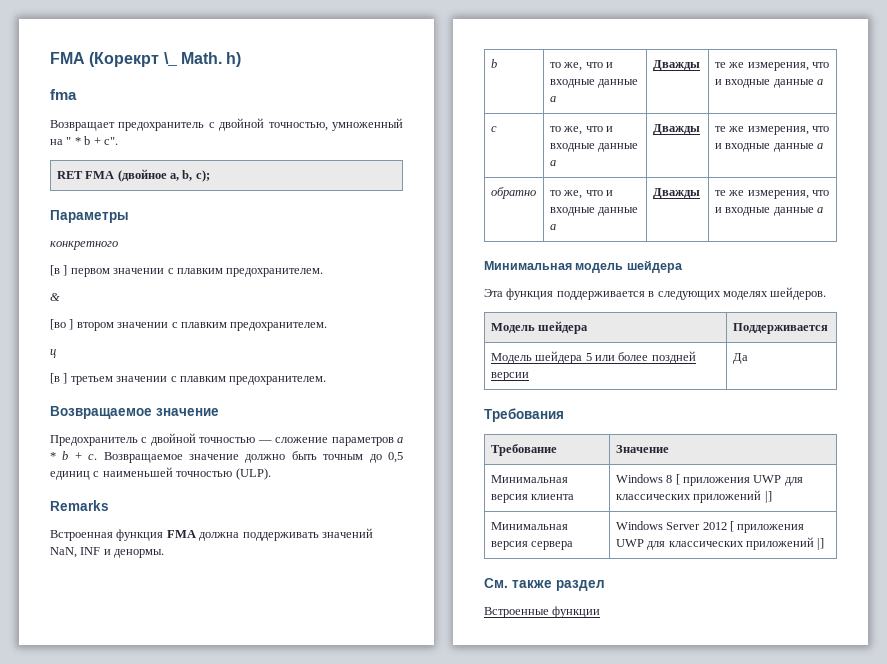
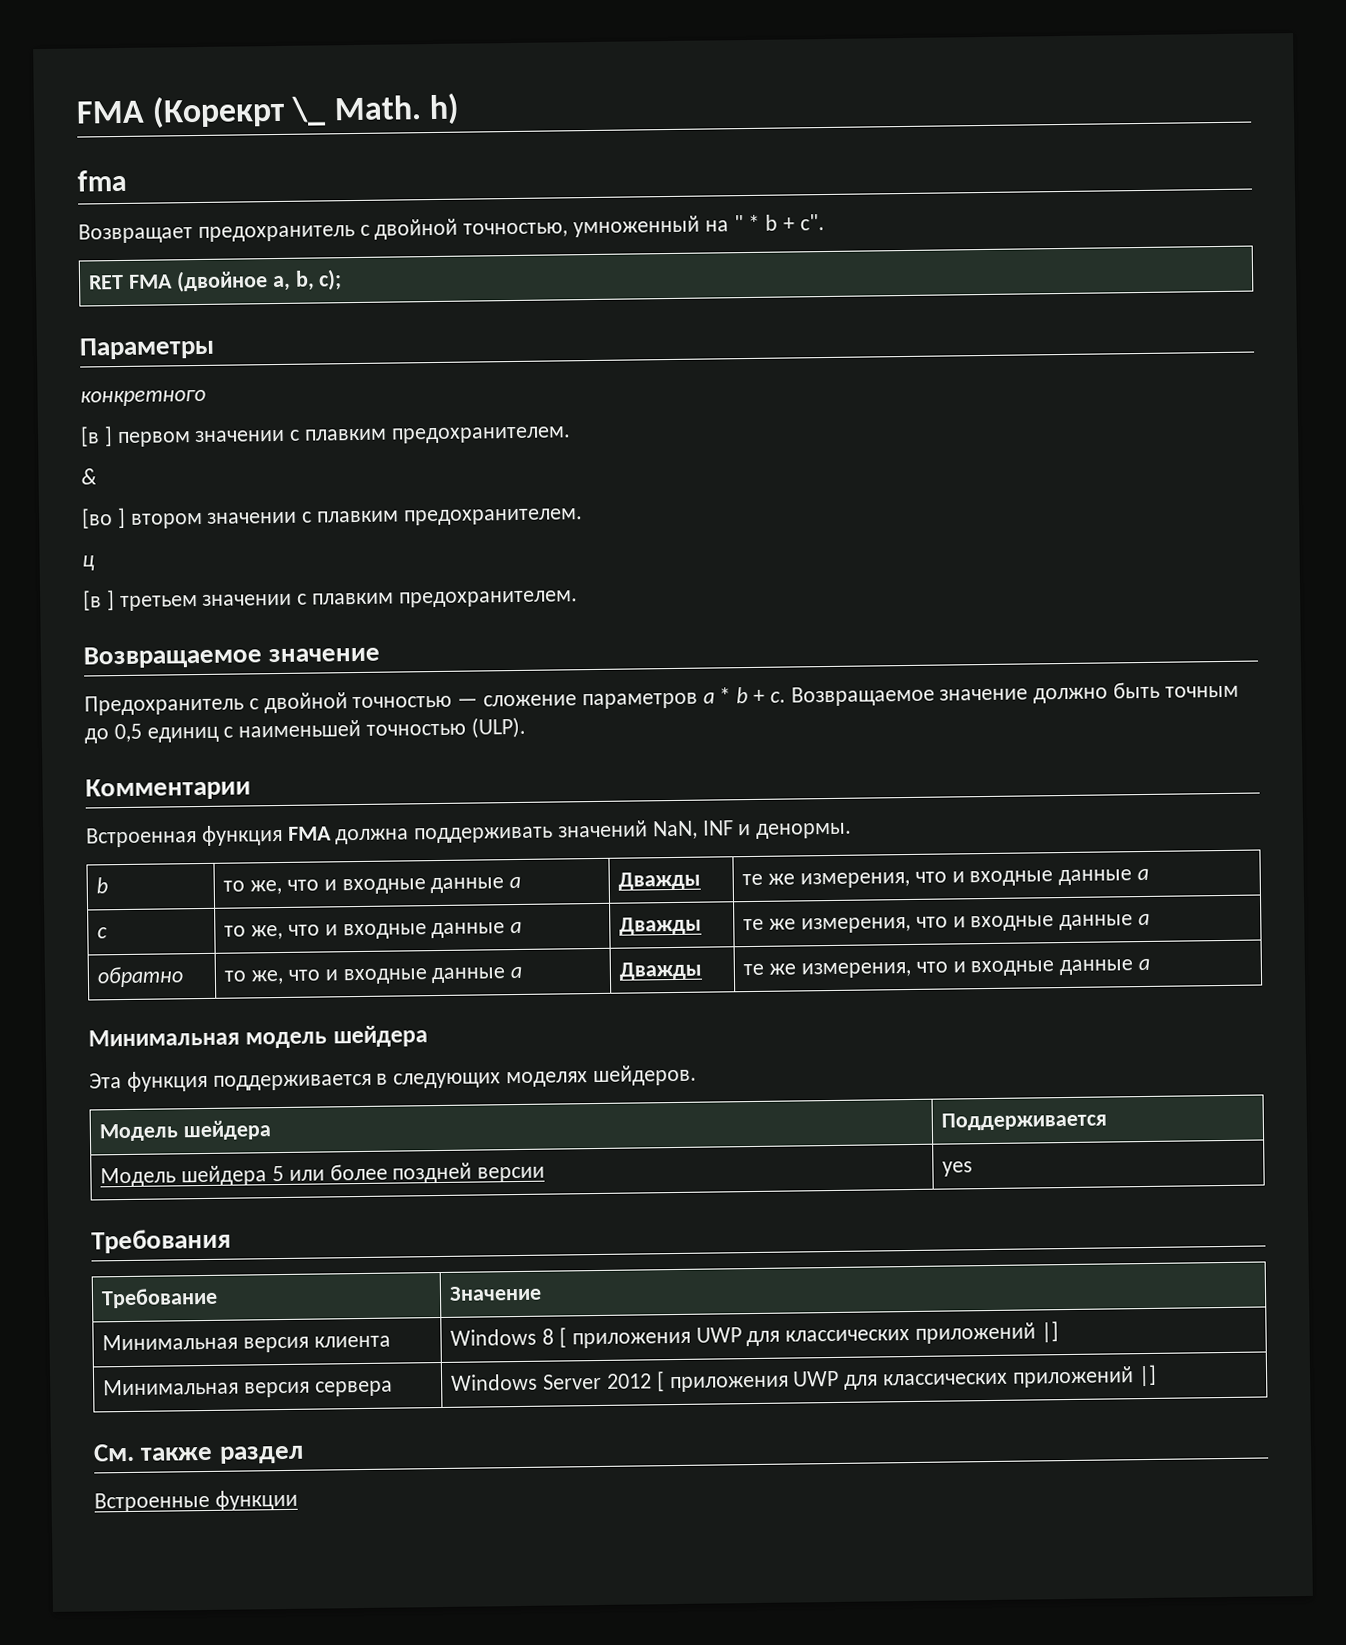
- Remarks
+ Комментарии
- Модель шейдера 5 или более поздней версии | Да
+ Модель шейдера 5 или более поздней версии | yes

